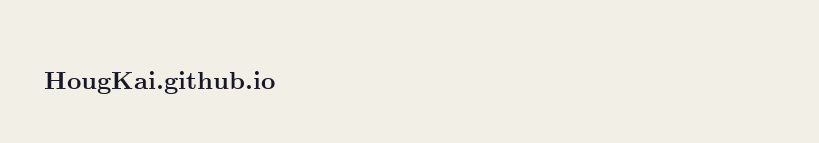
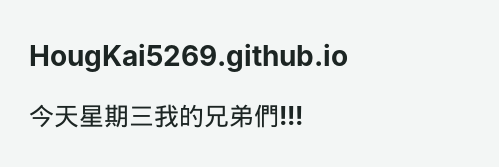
- HougKai.github.io
+ HougKai5269.github.io
+ 今天星期三我的兄弟們!!!

